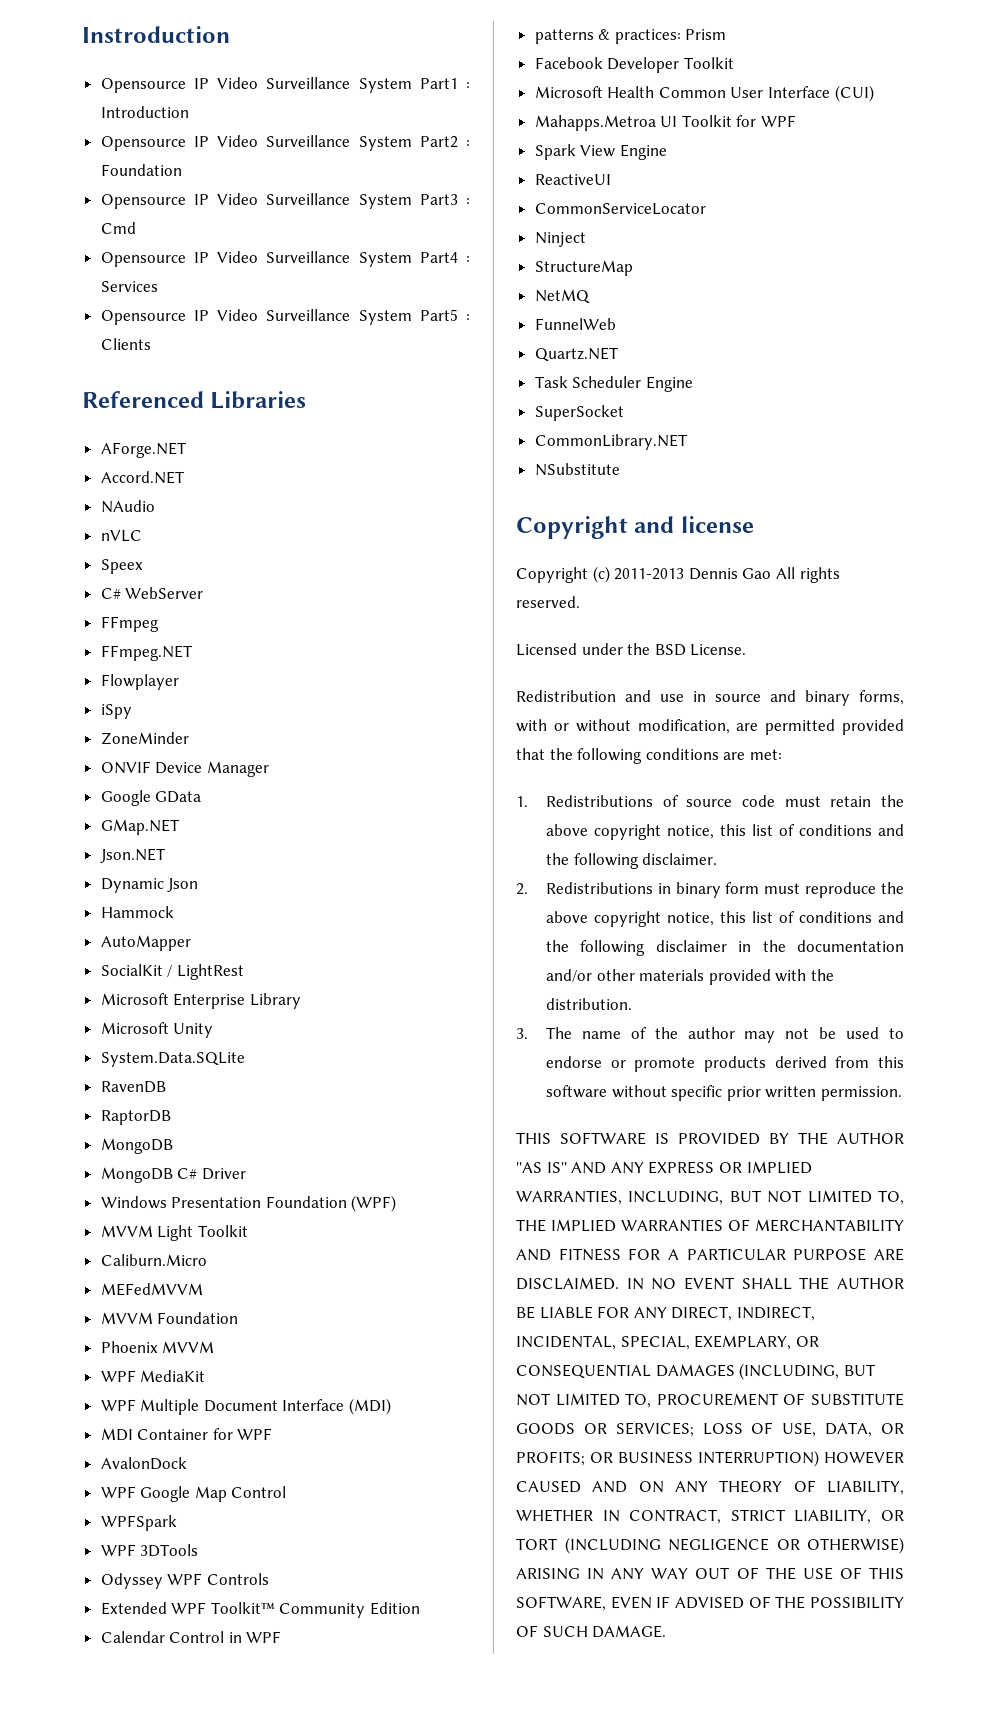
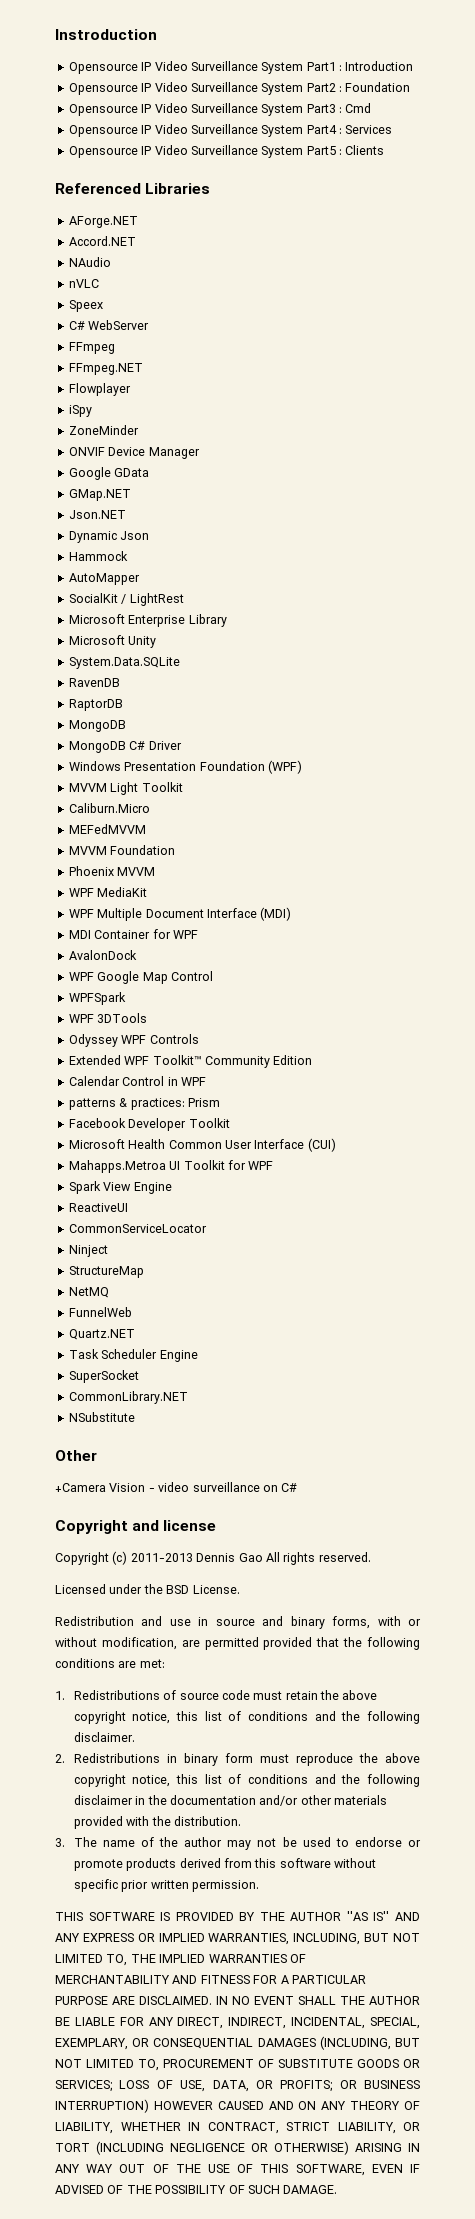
+ Other
+ +Camera Vision - video surveillance on C#

